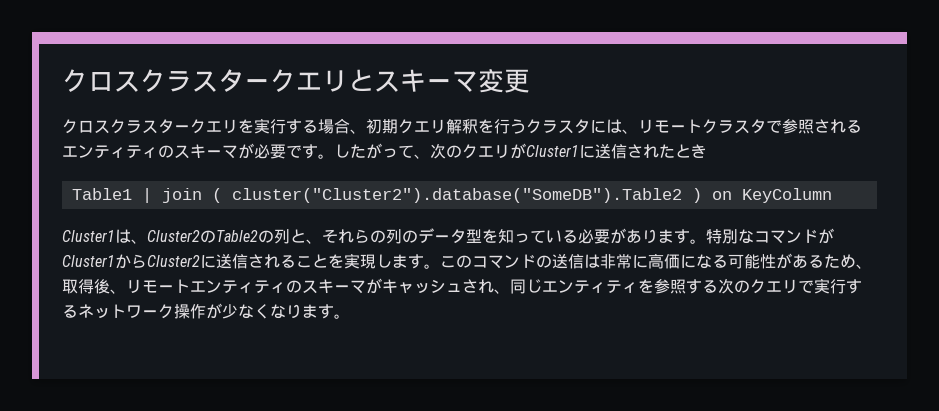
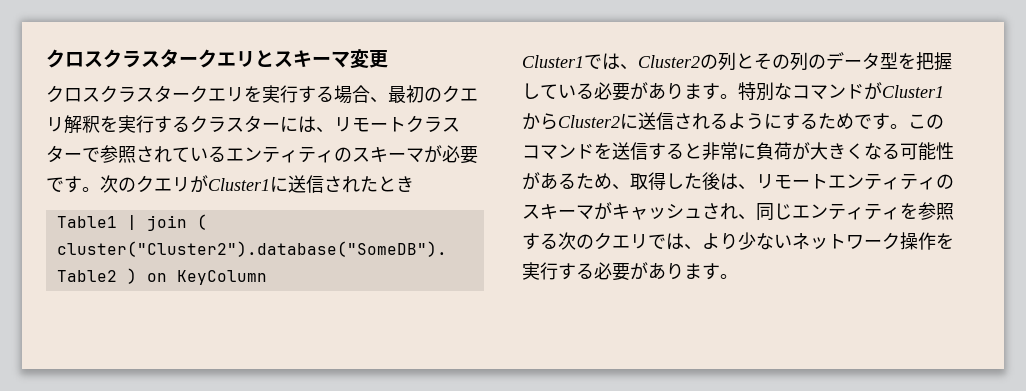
- クロスクラスタークエリを実行する場合、初期クエリ解釈を行うクラスタには、リモートクラスタで参照されるエンティティのスキーマが必要です。
+ クロスクラスタークエリを実行する場合、最初のクエリ解釈を実行するクラスターには、リモートクラスターで参照されているエンティティのスキーマが必要です。
- したがって、次のクエリがCluster1に送信されたとき
+ 次のクエリがCluster1に送信されたとき
- Cluster1は、Cluster2のTable2の列と、それらの列のデータ型を知っている必要があります。
+ Cluster1では、Cluster2の列とその列のデータ型を把握している必要があります。
- 特別なコマンドがCluster1からCluster2に送信されることを実現します。このコマンドの送信は非常に高価になる可能性があるため、取得後、リモートエンティティのスキーマがキャッシュされ、同じエンティティを参照する次のクエリで実行するネットワーク操作が少なくなります。
+ 特別なコマンドがCluster1からCluster2に送信されるようにするためです。このコマンドを送信すると非常に負荷が大きくなる可能性があるため、取得した後は、リモートエンティティのスキーマがキャッシュされ、同じエンティティを参照する次のクエリでは、より少ないネットワーク操作を実行する必要があります。

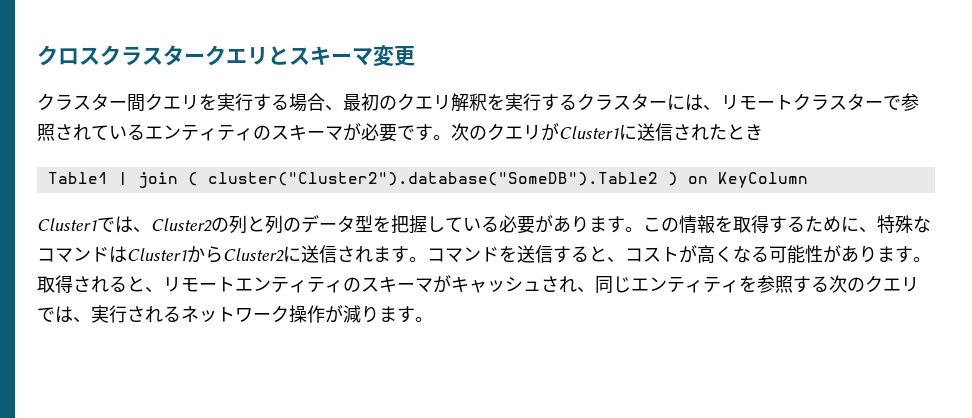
- クロスクラスタークエリを実行する場合、最初のクエリ解釈を実行するクラスターには、リモートクラスターで参照されているエンティティのスキーマが必要です。
+ クラスター間クエリを実行する場合、最初のクエリ解釈を実行するクラスターには、リモートクラスターで参照されているエンティティのスキーマが必要です。
- Cluster1では、Cluster2の列とその列のデータ型を把握している必要があります。
+ Cluster1では、Cluster2の列と列のデータ型を把握している必要があります。
- 特別なコマンドがCluster1からCluster2に送信されるようにするためです。このコマンドを送信すると非常に負荷が大きくなる可能性があるため、取得した後は、リモートエンティティのスキーマがキャッシュされ、同じエンティティを参照する次のクエリでは、より少ないネットワーク操作を実行する必要があります。
+ この情報を取得するために、特殊なコマンドはCluster1からCluster2に送信されます。コマンドを送信すると、コストが高くなる可能性があります。取得されると、リモートエンティティのスキーマがキャッシュされ、同じエンティティを参照する次のクエリでは、実行されるネットワーク操作が減ります。

